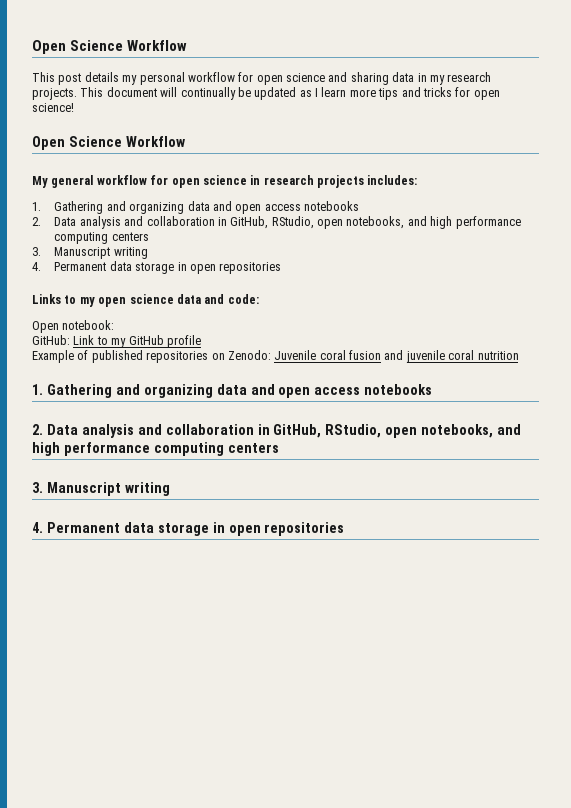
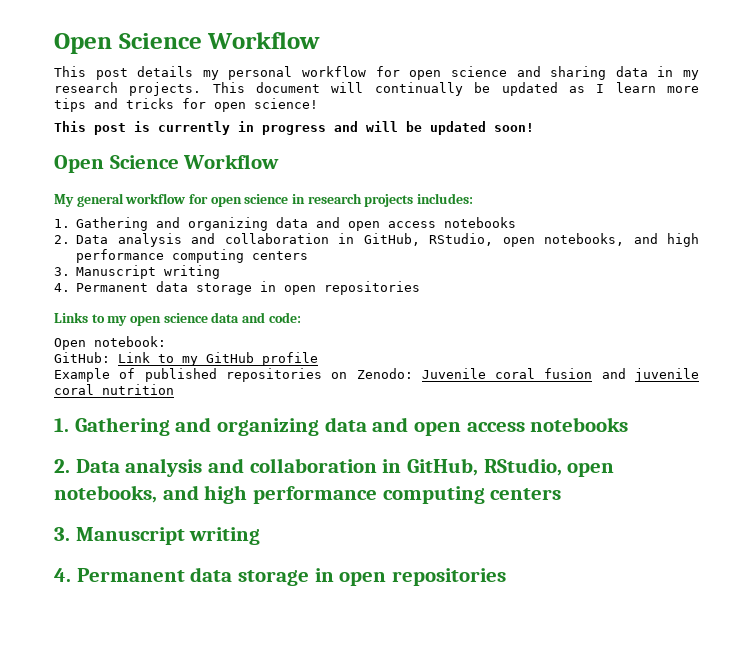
+ This post is currently in progress and will be updated soon!

